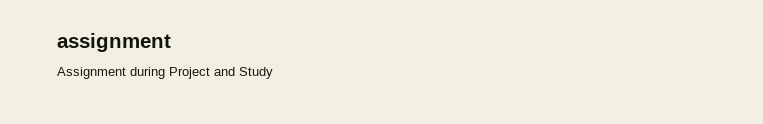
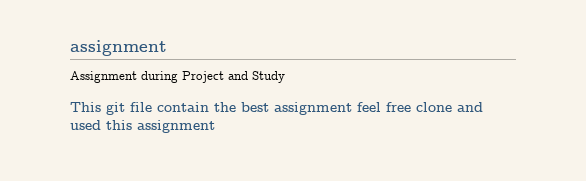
+ This git file contain the best assignment feel free clone and used this assignment

